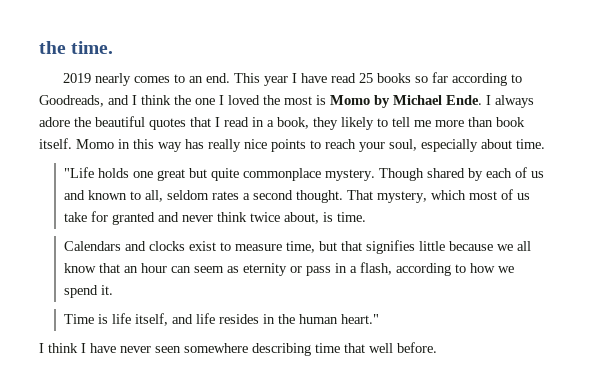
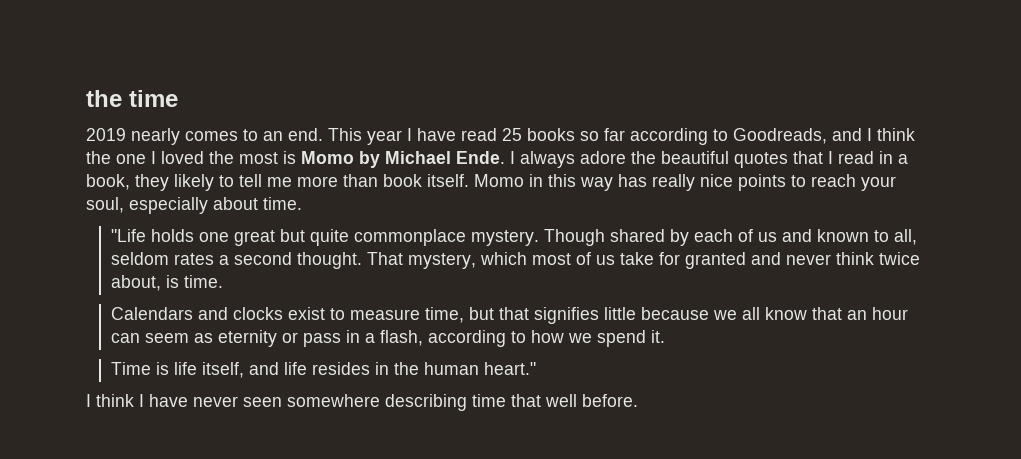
- the time.
+ the time

